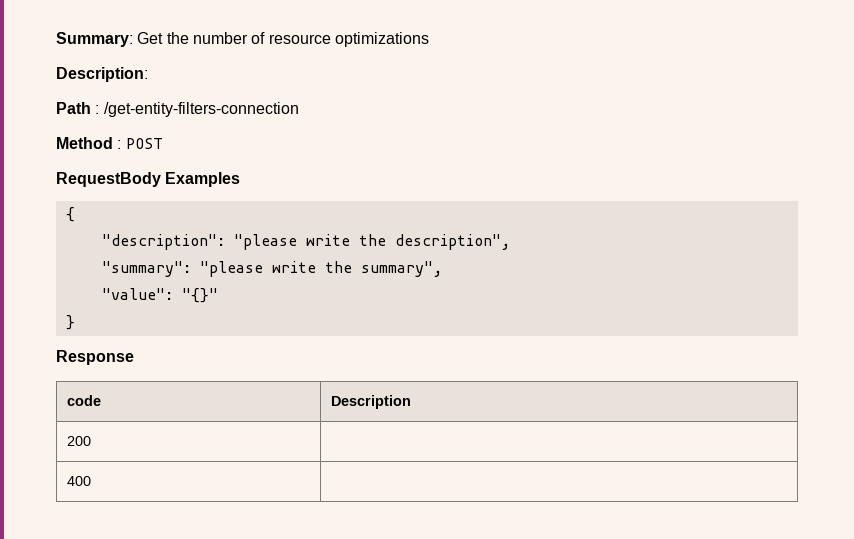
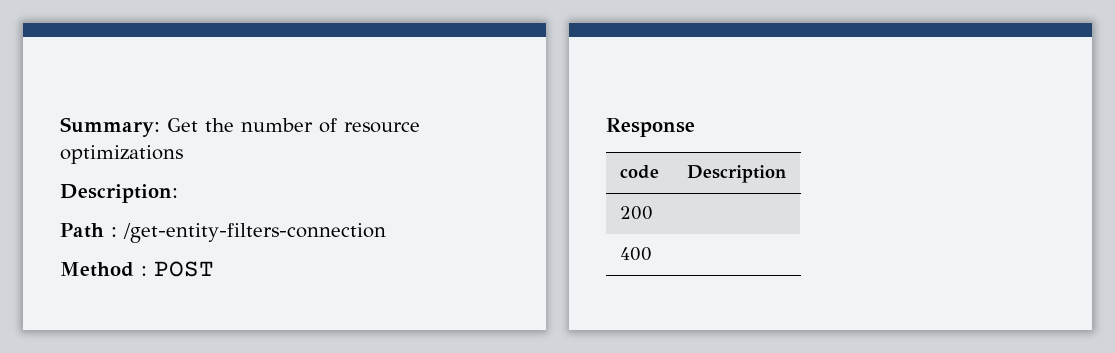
- RequestBody Examples
- {
- "description": "please write the description",
- "summary": "please write the summary",
- "value": "{}"
- }

